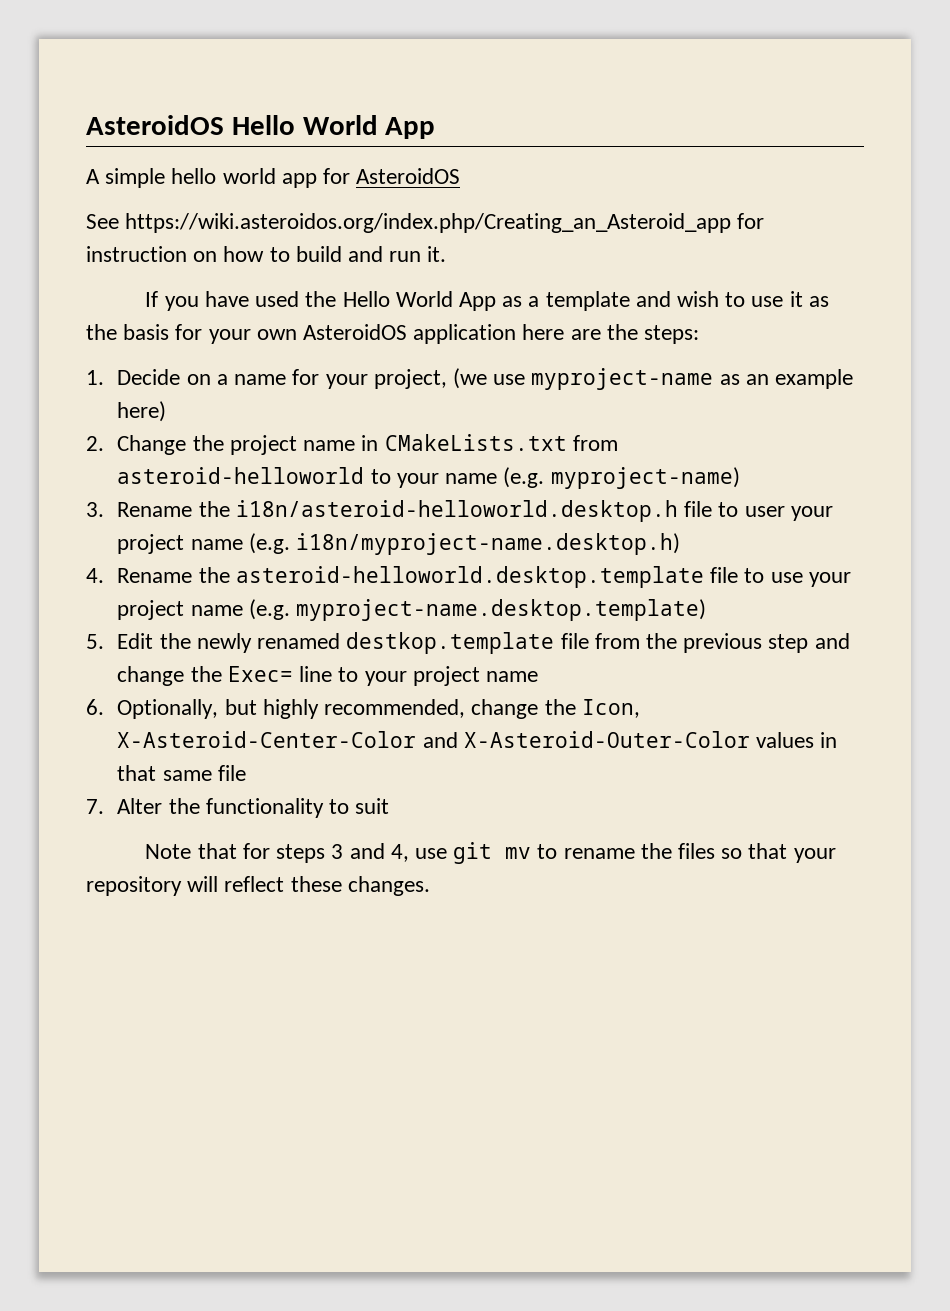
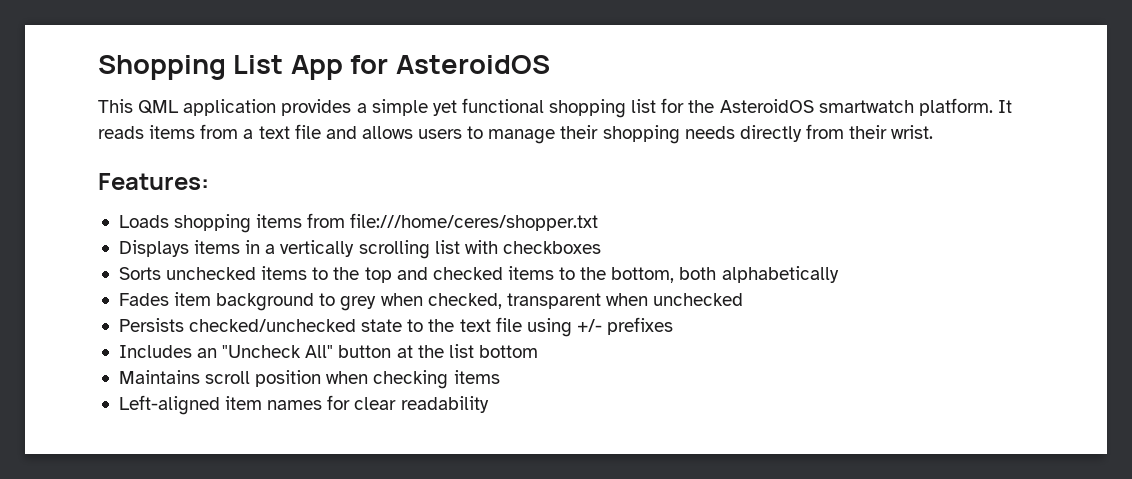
- AsteroidOS Hello World App
- A simple hello world app for AsteroidOS
- See https://wiki.asteroidos.org/index.php/Creating_an_Asteroid_app for instruction on how to build and run it.
- If you have used the Hello World App as a template and wish to use it as the basis for your own AsteroidOS application here are the steps:
- 1. Decide on a name for your project, (we use myproject-name as an example here)
- 2. Change the project name in CMakeLists.txt from asteroid-helloworld to your name (e.g. myproject-name)
- 3. Rename the i18n/asteroid-helloworld.desktop.h file to user your project name (e.g. i18n/myproject-name.desktop.h)
- 4. Rename the asteroid-helloworld.desktop.template file to use your project name (e.g. myproject-name.desktop.template)
- 5. Edit the newly renamed destkop.template file from the previous step and change the Exec= line to your project name
- 6. Optionally, but highly recommended, change the Icon, X-Asteroid-Center-Color and X-Asteroid-Outer-Color values in that same file
- 7. Alter the functionality to suit
- Note that for steps 3 and 4, use git mv to rename the files so that your repository will reflect these changes.
+ Shopping List App for AsteroidOS
+ This QML application provides a simple yet functional shopping list for the AsteroidOS smartwatch platform. It reads items from a text file and allows users to manage their shopping needs directly from their wrist.
+ Features:
+ Loads shopping items from file:///home/ceres/shopper.txt
+ Displays items in a vertically scrolling list with checkboxes
+ Sorts unchecked items to the top and checked items to the bottom, both alphabetically
+ Fades item background to grey when checked, transparent when unchecked
+ Persists checked/unchecked state to the text file using +/- prefixes
+ Includes an "Uncheck All" button at the list bottom
+ Maintains scroll position when checking items
+ Left-aligned item names for clear readability

